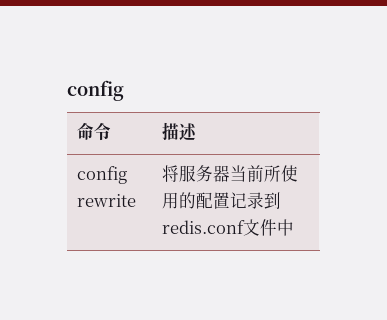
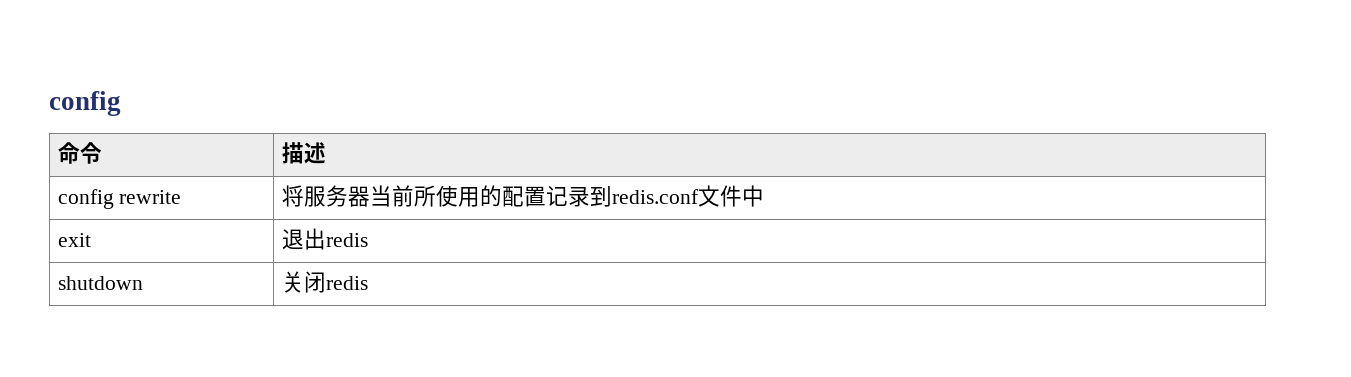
+ exit | 退出redis
+ shutdown | 关闭redis

